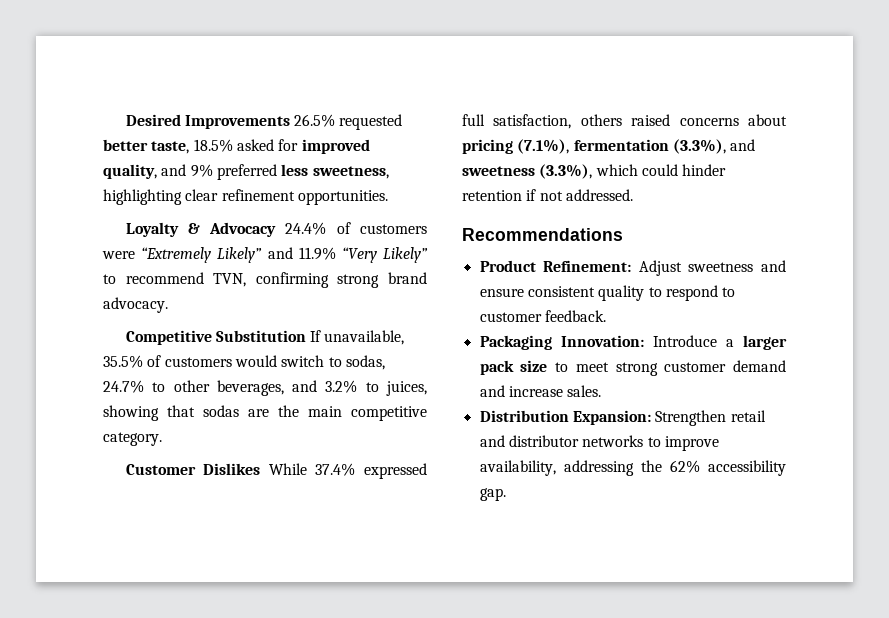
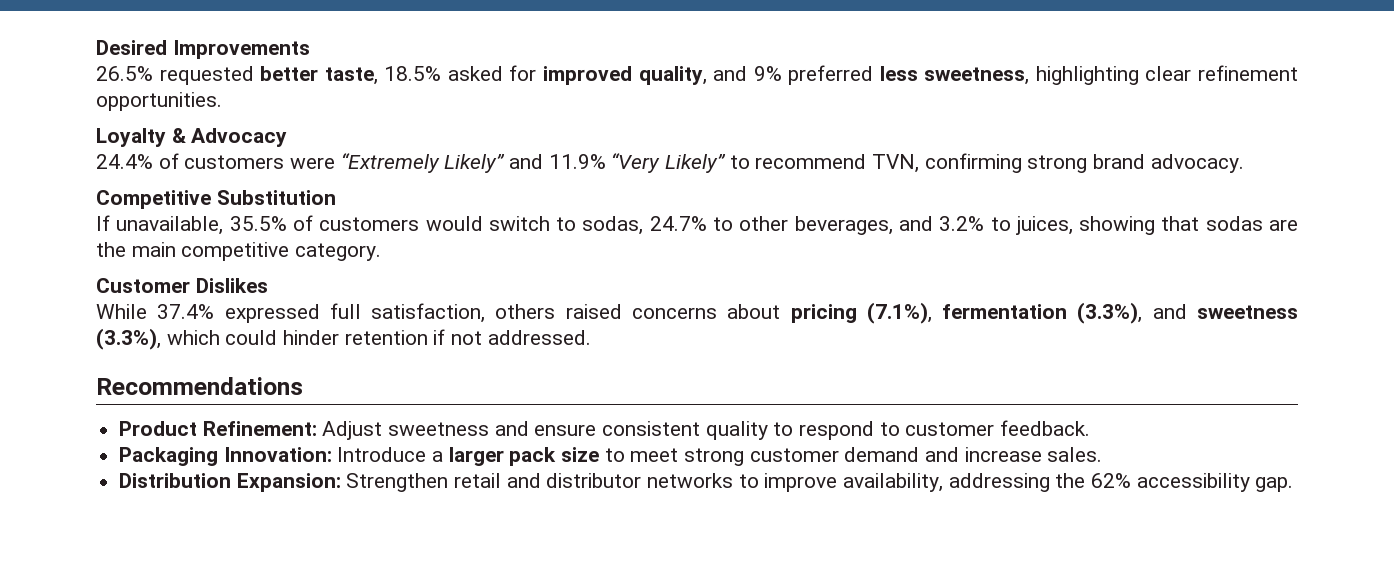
- Desired Improvements 26.5% requested better taste, 18.5% asked for improved quality, and 9% preferred less sweetness, highlighting clear refinement opportunities.
+ Desired Improvements
+ 26.5% requested better taste, 18.5% asked for improved quality, and 9% preferred less sweetness, highlighting clear refinement opportunities.
- Loyalty & Advocacy 24.4% of customers were “Extremely Likely” and 11.9% “Very Likely” to recommend TVN, confirming strong brand advocacy.
+ Loyalty & Advocacy
+ 24.4% of customers were “Extremely Likely” and 11.9% “Very Likely” to recommend TVN, confirming strong brand advocacy.
- Competitive Substitution If unavailable, 35.5% of customers would switch to sodas, 24.7% to other beverages, and 3.2% to juices, showing that sodas are the main competitive category.
+ Competitive Substitution
+ If unavailable, 35.5% of customers would switch to sodas, 24.7% to other beverages, and 3.2% to juices, showing that sodas are the main competitive category.
- Customer Dislikes While 37.4% expressed full satisfaction, others raised concerns about pricing (7.1%), fermentation (3.3%), and sweetness (3.3%), which could hinder retention if not addressed.
+ Customer Dislikes
+ While 37.4% expressed full satisfaction, others raised concerns about pricing (7.1%), fermentation (3.3%), and sweetness (3.3%), which could hinder retention if not addressed.

